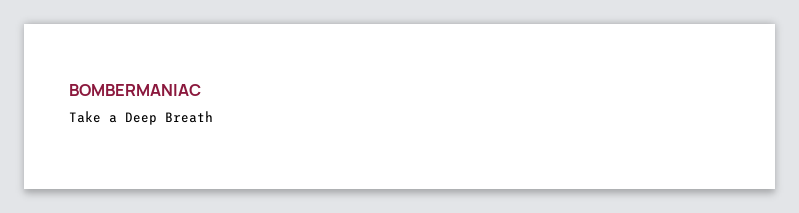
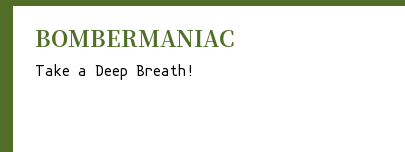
- Take a Deep Breath
+ Take a Deep Breath!

